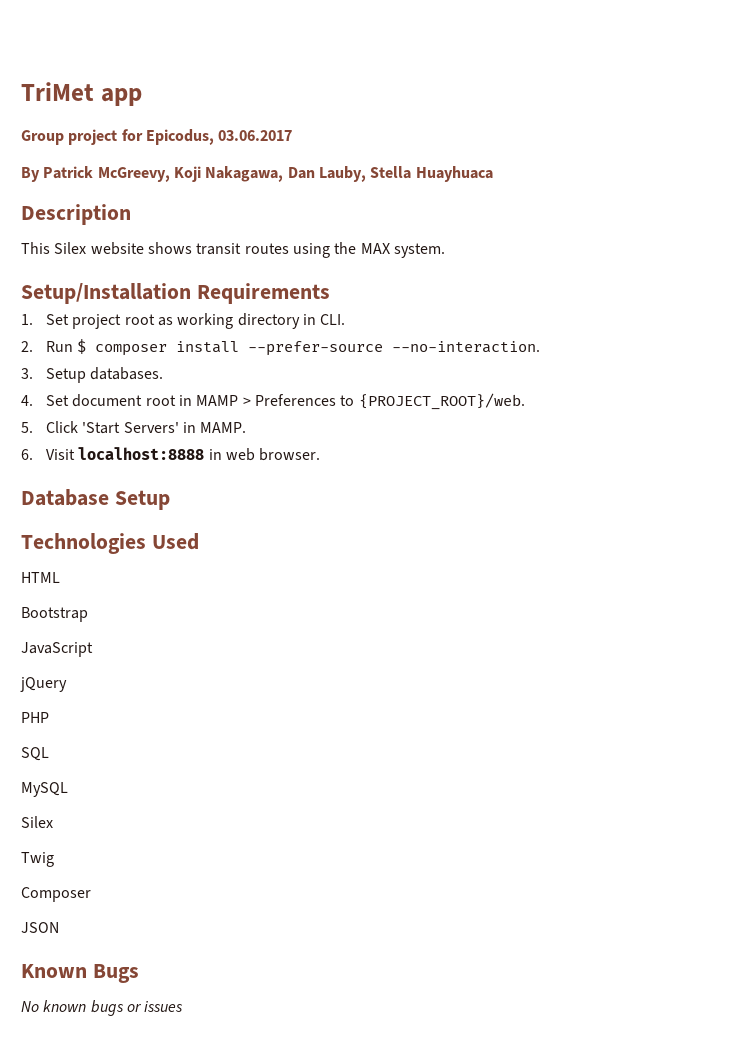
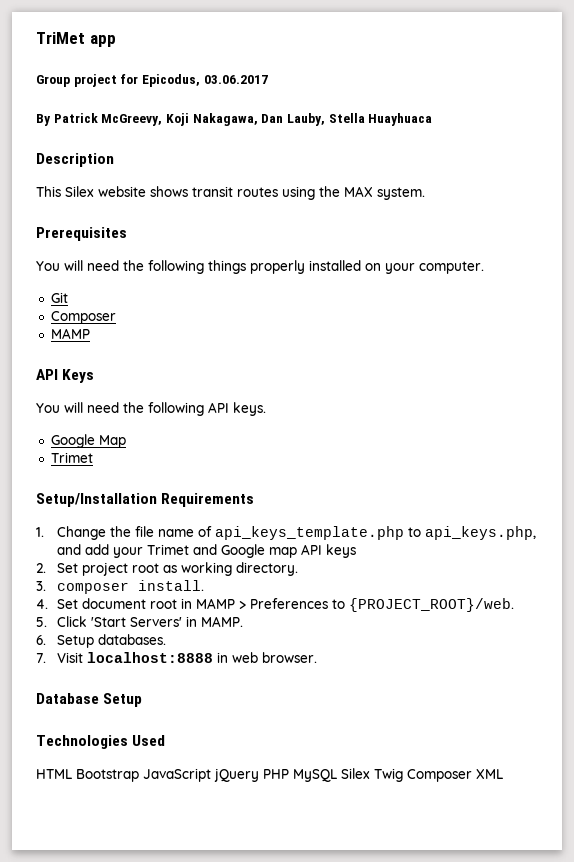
+ Prerequisites
+ You will need the following things properly installed on your computer.
+ Git
+ Composer
+ MAMP
+ API Keys
+ You will need the following API keys.
+ Google Map
+ Trimet
  Setup/Installation Requirements
- 1. Set project root as working directory in CLI.
- 2. Run $ composer install --prefer-source --no-interaction.
- 3. Setup databases.
+ 1. Change the file name of api_keys_template.php to api_keys.php, and add your Trimet and Google map API keys
+ 2. Set project root as working directory.
+ 3. composer install.
- 6. Visit localhost:8888 in web browser.
+ 6. Setup databases.
+ 7. Visit localhost:8888 in web browser.
- HTML
- Bootstrap
- JavaScript
- jQuery
- PHP
- SQL
- MySQL
- Silex
- Twig
- Composer
- JSON
- Known Bugs
- No known bugs or issues
+ HTML Bootstrap JavaScript jQuery PHP MySQL Silex Twig Composer XML

